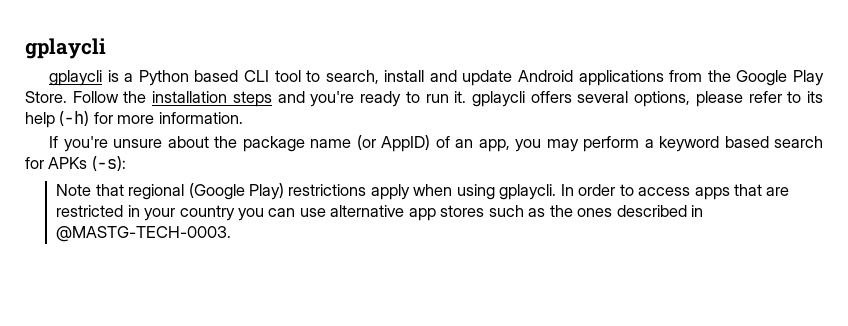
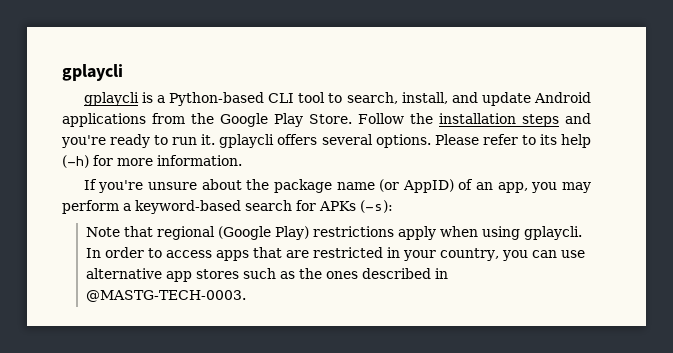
- gplaycli is a Python based CLI tool to search, install and update Android applications from the Google Play Store.
+ gplaycli is a Python-based CLI tool to search, install, and update Android applications from the Google Play Store.
- Follow the installation steps and you're ready to run it. gplaycli offers several options, please refer to its help (-h) for more information.
+ Follow the installation steps and you're ready to run it. gplaycli offers several options. Please refer to its help (-h) for more information.
- If you're unsure about the package name (or AppID) of an app, you may perform a keyword based search for APKs (-s):
+ If you're unsure about the package name (or AppID) of an app, you may perform a keyword-based search for APKs (-s):
- In order to access apps that are restricted in your country you can use alternative app stores such as the ones described in @MASTG-TECH-0003.
+ In order to access apps that are restricted in your country, you can use alternative app stores such as the ones described in @MASTG-TECH-0003.

